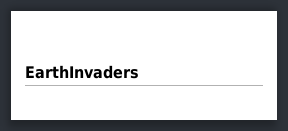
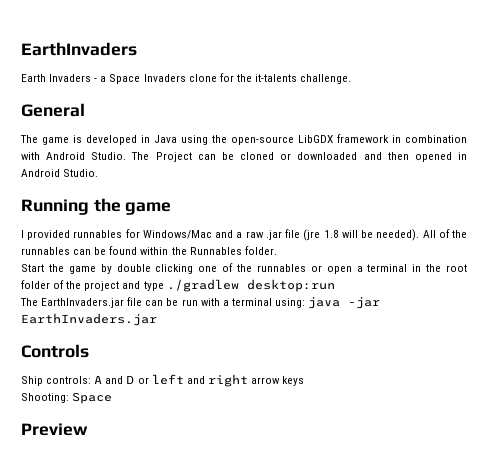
+ Earth Invaders - a Space Invaders clone for the it-talents challenge.
+ General
+ The game is developed in Java using the open-source LibGDX framework in combination with Android Studio. The Project can be cloned or downloaded and then opened in Android Studio.
+ Running the game
+ I provided runnables for Windows/Mac and a raw .jar file (jre 1.8 will be needed). All of the runnables can be found within the Runnables folder.
+ Start the game by double clicking one of the runnables or open a terminal in the root folder of the project and type ./gradlew desktop:run
+ The EarthInvaders.jar file can be run with a terminal using: java -jar EarthInvaders.jar
+ Controls
+ Ship controls: A and D or left and right arrow keys
+ Shooting: Space
+ Preview

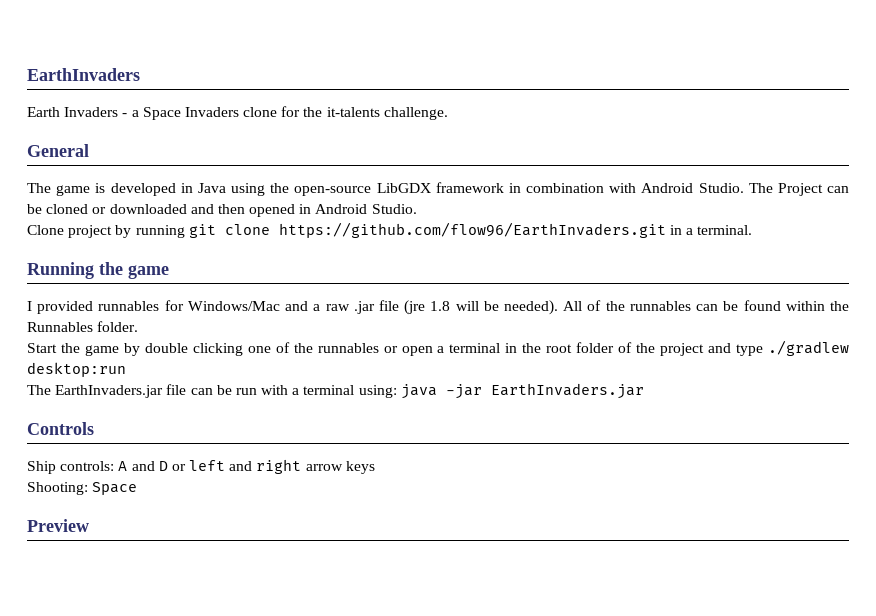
+ Clone project by running git clone https://github.com/flow96/EarthInvaders.git in a terminal.

